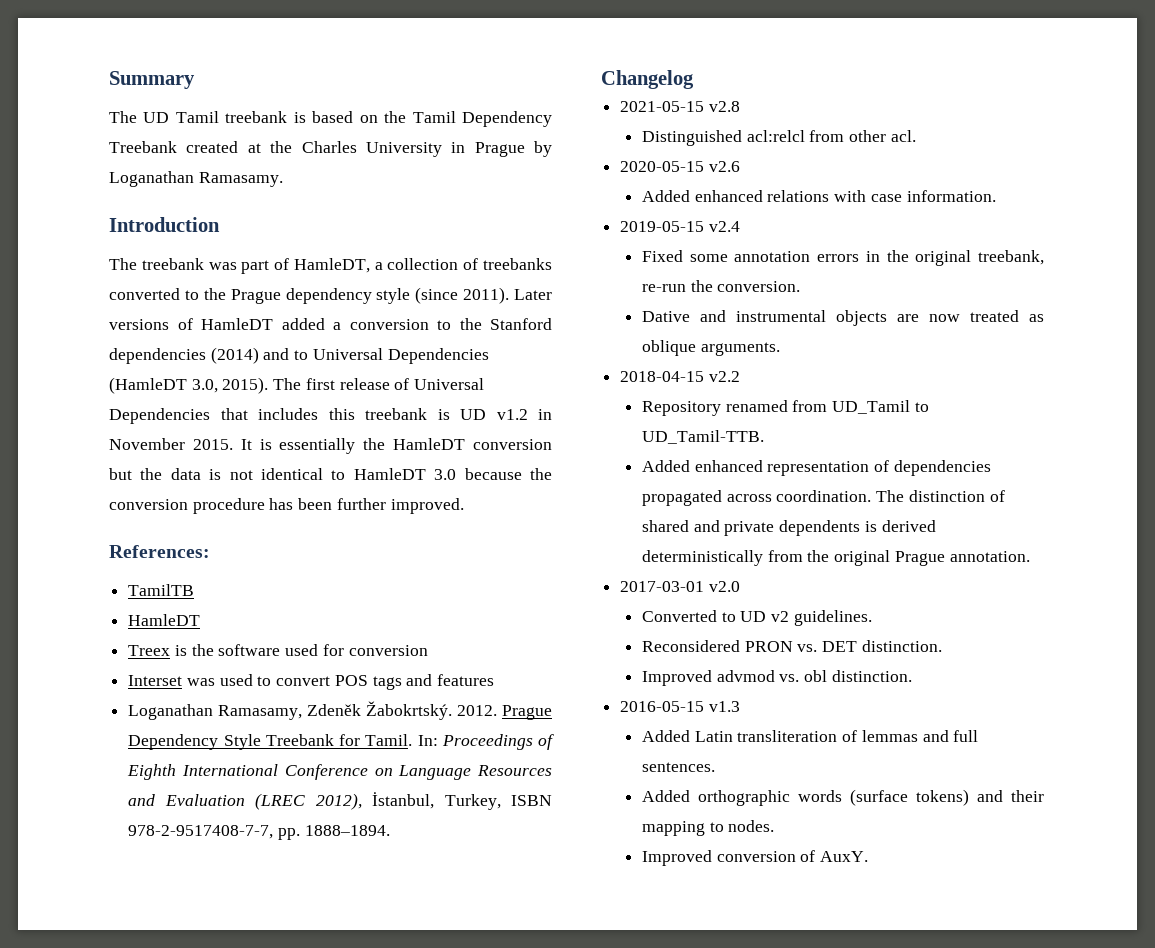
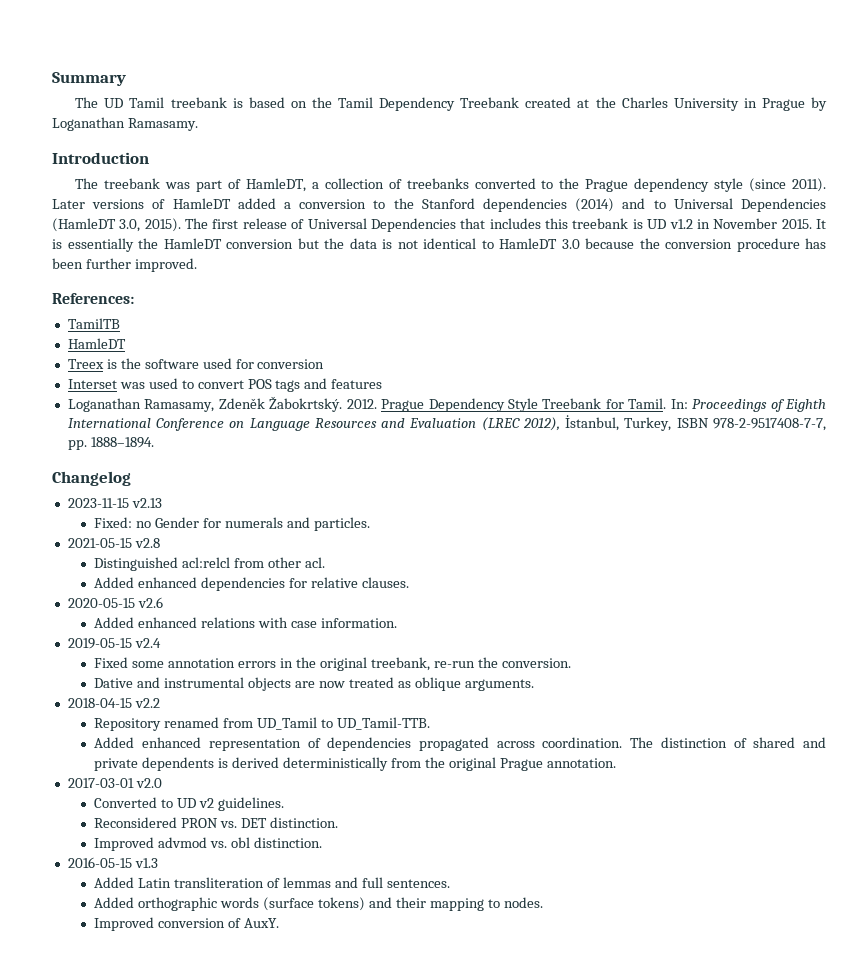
+ 2023-11-15 v2.13
+ Fixed: no Gender for numerals and particles.
+ Added enhanced dependencies for relative clauses.

